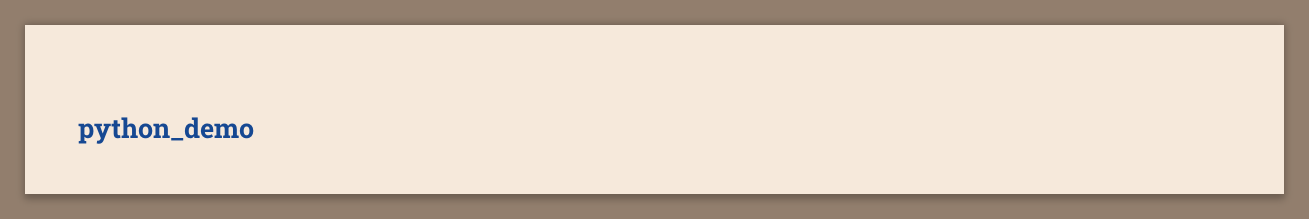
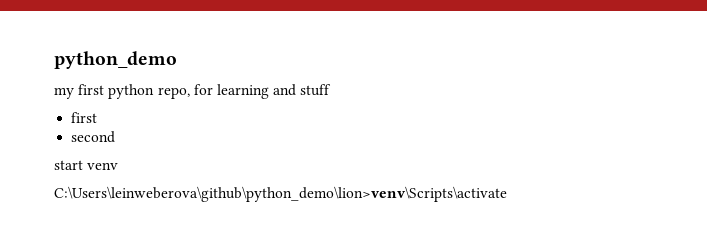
+ my first python repo, for learning and stuff
+ first
+ second
+ start venv
+ C:\Users\leinweberova\github\python_demo\lion>venv\Scripts\activate

